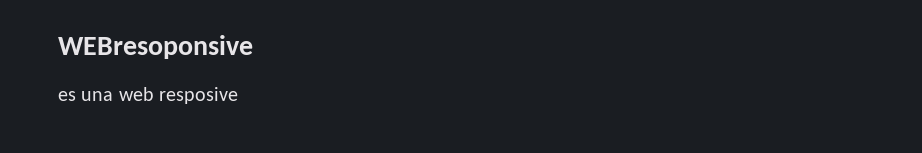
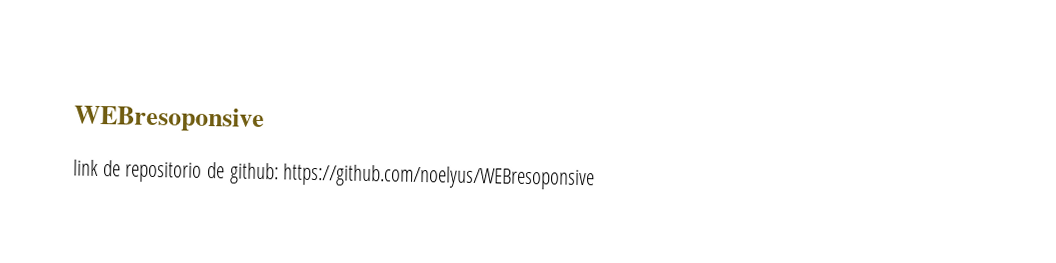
- es una web resposive
+ link de repositorio de github: https://github.com/noelyus/WEBresoponsive

